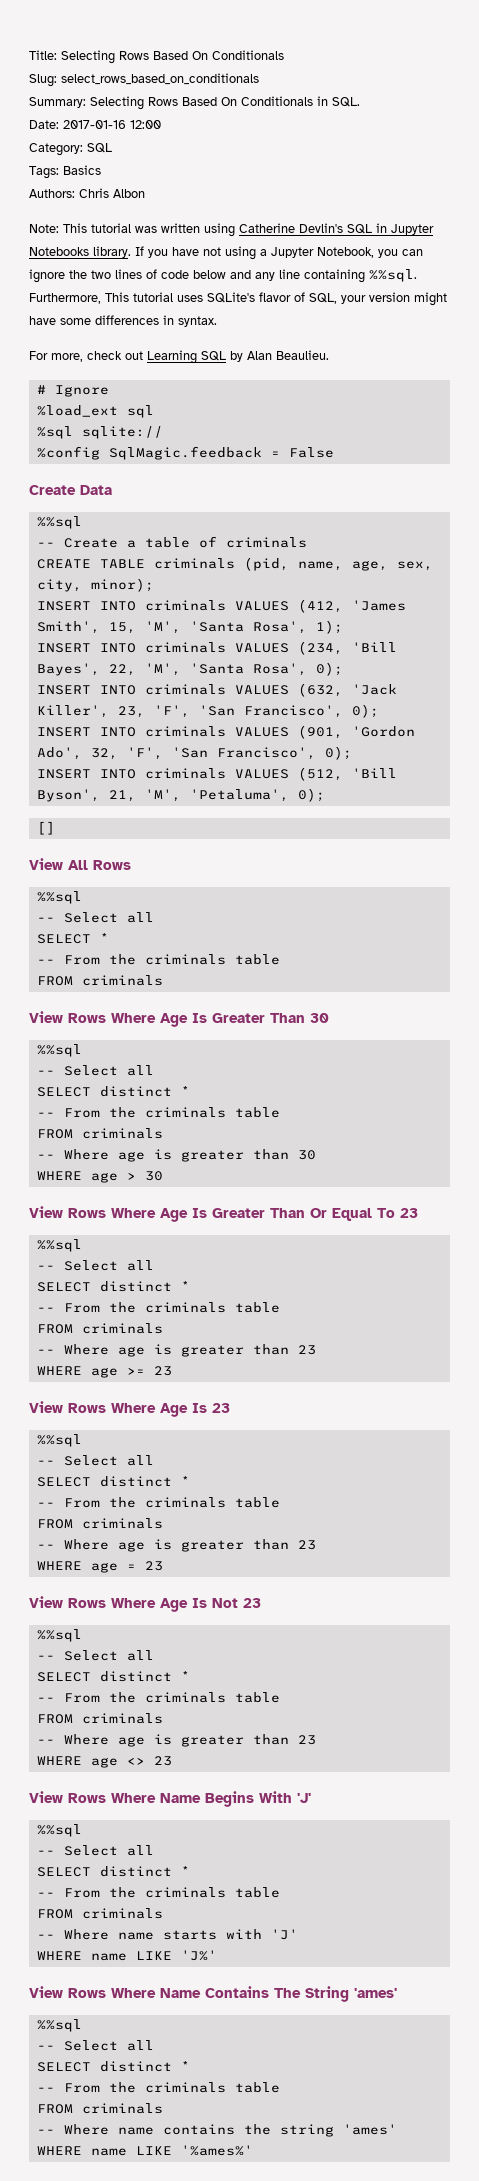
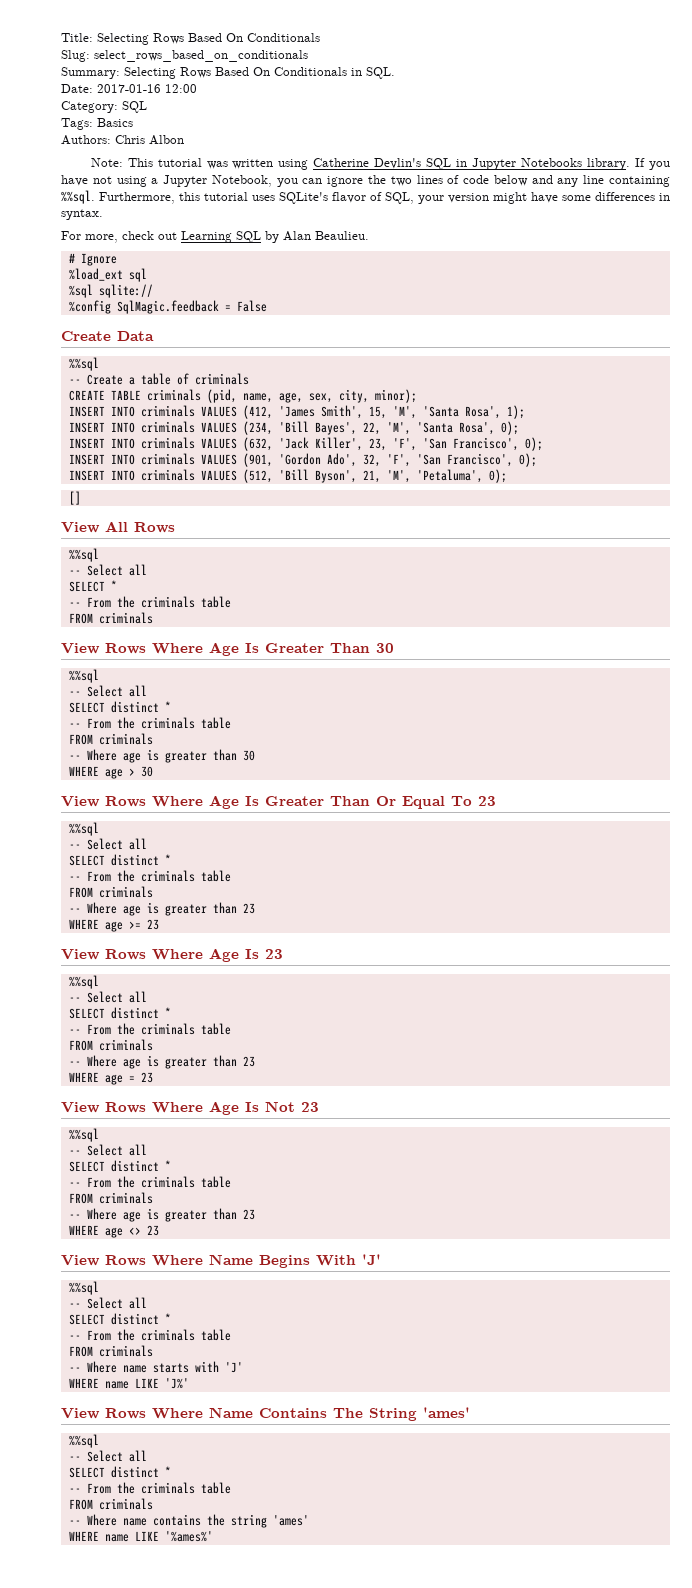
- Furthermore, This tutorial uses SQLite's flavor of SQL, your version might have some differences in syntax.
+ Furthermore, this tutorial uses SQLite's flavor of SQL, your version might have some differences in syntax.

